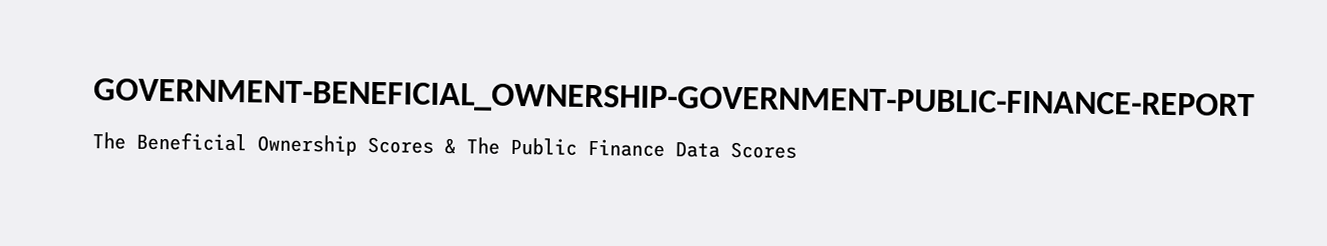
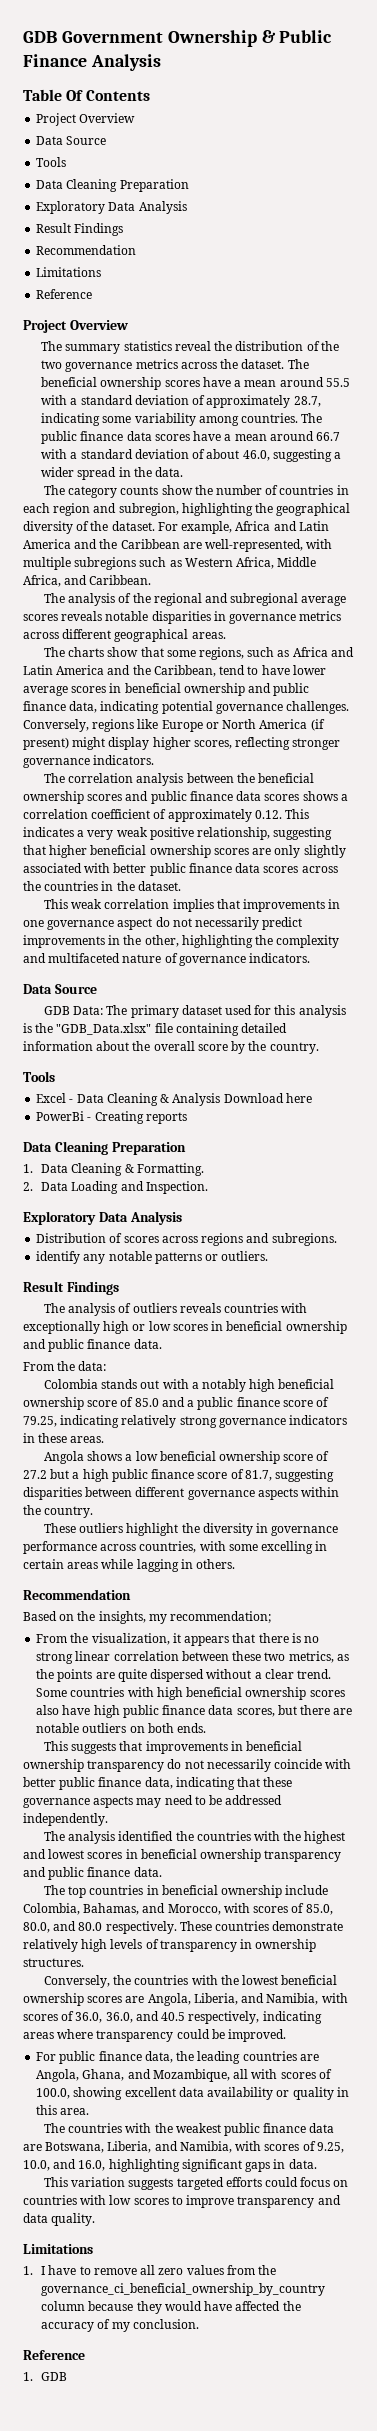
- GOVERNMENT-BENEFICIAL_OWNERSHIP-GOVERNMENT-PUBLIC-FINANCE-REPORT
- The Beneficial Ownership Scores & The Public Finance Data Scores
+ GDB Government Ownership & Public Finance Analysis
+ Table Of Contents
+ Project Overview
+ Data Source
+ Tools
+ Data Cleaning Preparation
+ Exploratory Data Analysis
+ Result Findings
+ Recommendation
+ Limitations
+ Reference
+ Project Overview
+ The summary statistics reveal the distribution of the two governance metrics across the dataset. The beneficial ownership scores have a mean around 55.5 with a standard deviation of approximately 28.7, indicating some variability among countries. The public finance data scores have a mean around 66.7 with a standard deviation of about 46.0, suggesting a wider spread in the data.
+ The category counts show the number of countries in each region and subregion, highlighting the geographical diversity of the dataset. For example, Africa and Latin America and the Caribbean are well-represented, with multiple subregions such as Western Africa, Middle Africa, and Caribbean.
+ The analysis of the regional and subregional average scores reveals notable disparities in governance metrics across different geographical areas.
+ The charts show that some regions, such as Africa and Latin America and the Caribbean, tend to have lower average scores in beneficial ownership and public finance data, indicating potential governance challenges. Conversely, regions like Europe or North America (if present) might display higher scores, reflecting stronger governance indicators.
+ The correlation analysis between the beneficial ownership scores and public finance data scores shows a correlation coefficient of approximately 0.12. This indicates a very weak positive relationship, suggesting that higher beneficial ownership scores are only slightly associated with better public finance data scores across the countries in the dataset.
+ This weak correlation implies that improvements in one governance aspect do not necessarily predict improvements in the other, highlighting the complexity and multifaceted nature of governance indicators.
+ Data Source
+ GDB Data: The primary dataset used for this analysis is the "GDB_Data.xlsx" file containing detailed information about the overall score by the country.
+ Tools
+ Excel - Data Cleaning & Analysis Download here
+ PowerBi - Creating reports
+ Data Cleaning Preparation
+ 1. Data Cleaning & Formatting.
+ 2. Data Loading and Inspection.
+ Exploratory Data Analysis
+ Distribution of scores across regions and subregions.
+ identify any notable patterns or outliers.
+ Result Findings
+ The analysis of outliers reveals countries with exceptionally high or low scores in beneficial ownership and public finance data.
+ From the data:
+ Colombia stands out with a notably high beneficial ownership score of 85.0 and a public finance score of 79.25, indicating relatively strong governance indicators in these areas.
+ Angola shows a low beneficial ownership score of 27.2 but a high public finance score of 81.7, suggesting disparities between different governance aspects within the country.
+ These outliers highlight the diversity in governance performance across countries, with some excelling in certain areas while lagging in others.
+ Recommendation
+ Based on the insights, my recommendation;
+ From the visualization, it appears that there is no strong linear correlation between these two metrics, as the points are quite dispersed without a clear trend. Some countries with high beneficial ownership scores also have high public finance data scores, but there are notable outliers on both ends.
+ This suggests that improvements in beneficial ownership transparency do not necessarily coincide with better public finance data, indicating that these governance aspects may need to be addressed independently.
+ The analysis identified the countries with the highest and lowest scores in beneficial ownership transparency and public finance data.
+ The top countries in beneficial ownership include Colombia, Bahamas, and Morocco, with scores of 85.0, 80.0, and 80.0 respectively. These countries demonstrate relatively high levels of transparency in ownership structures.
+ Conversely, the countries with the lowest beneficial ownership scores are Angola, Liberia, and Namibia, with scores of 36.0, 36.0, and 40.5 respectively, indicating areas where transparency could be improved.
+ For public finance data, the leading countries are Angola, Ghana, and Mozambique, all with scores of 100.0, showing excellent data availability or quality in this area.
+ The countries with the weakest public finance data are Botswana, Liberia, and Namibia, with scores of 9.25, 10.0, and 16.0, highlighting significant gaps in data.
+ This variation suggests targeted efforts could focus on countries with low scores to improve transparency and data quality.
+ Limitations
+ 1. I have to remove all zero values from the governance_ci_beneficial_ownership_by_country column because they would have affected the accuracy of my conclusion.
+ Reference
+ 1. GDB

